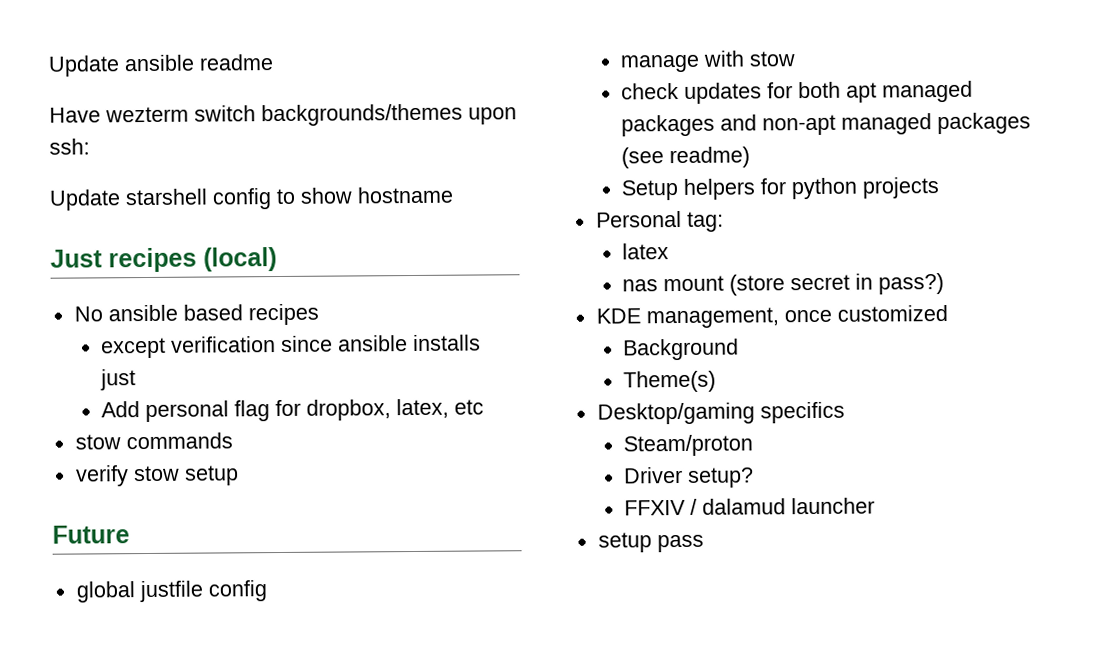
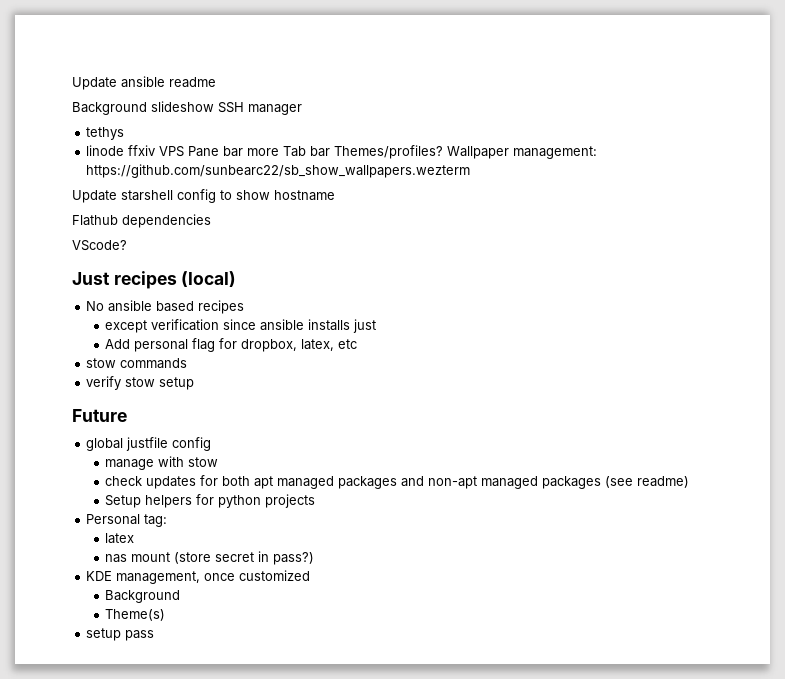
- Have wezterm switch backgrounds/themes upon ssh:
+ Background slideshow SSH manager
+ tethys
+ linode ffxiv VPS Pane bar more Tab bar Themes/profiles? Wallpaper management: https://github.com/sunbearc22/sb_show_wallpapers.wezterm
+ Flathub dependencies
+ VScode?
- Desktop/gaming specifics
- Steam/proton
- Driver setup?
- FFXIV / dalamud launcher

